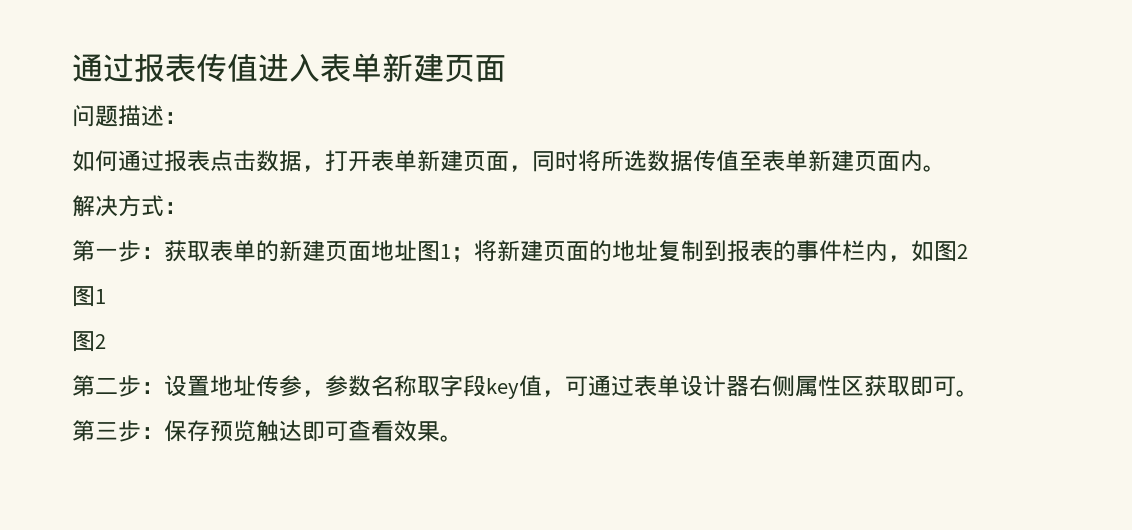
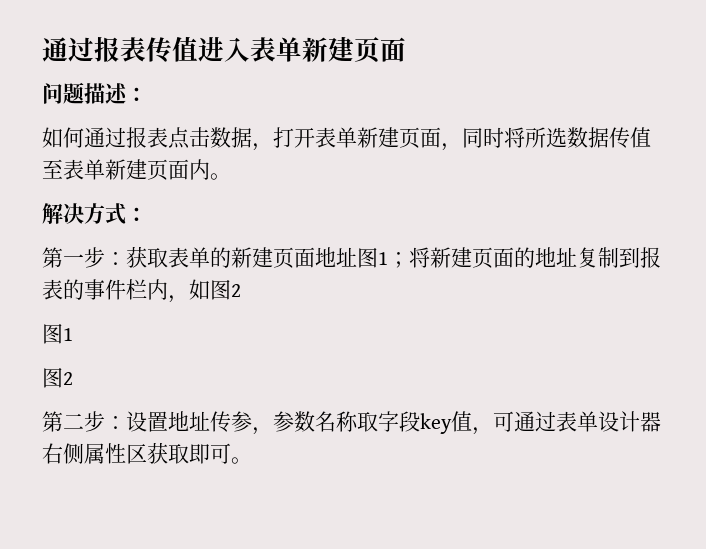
- 第三步：保存预览触达即可查看效果。

